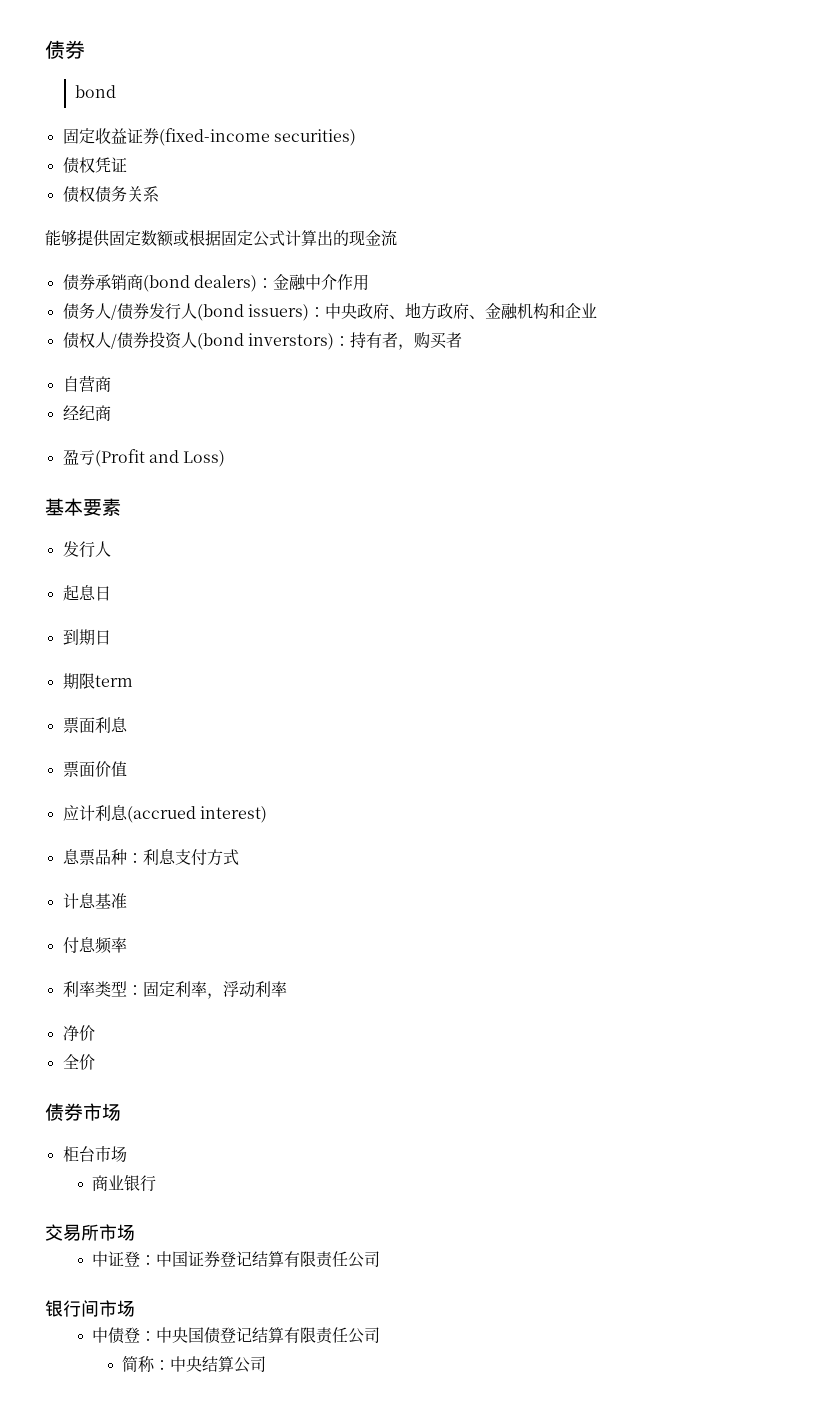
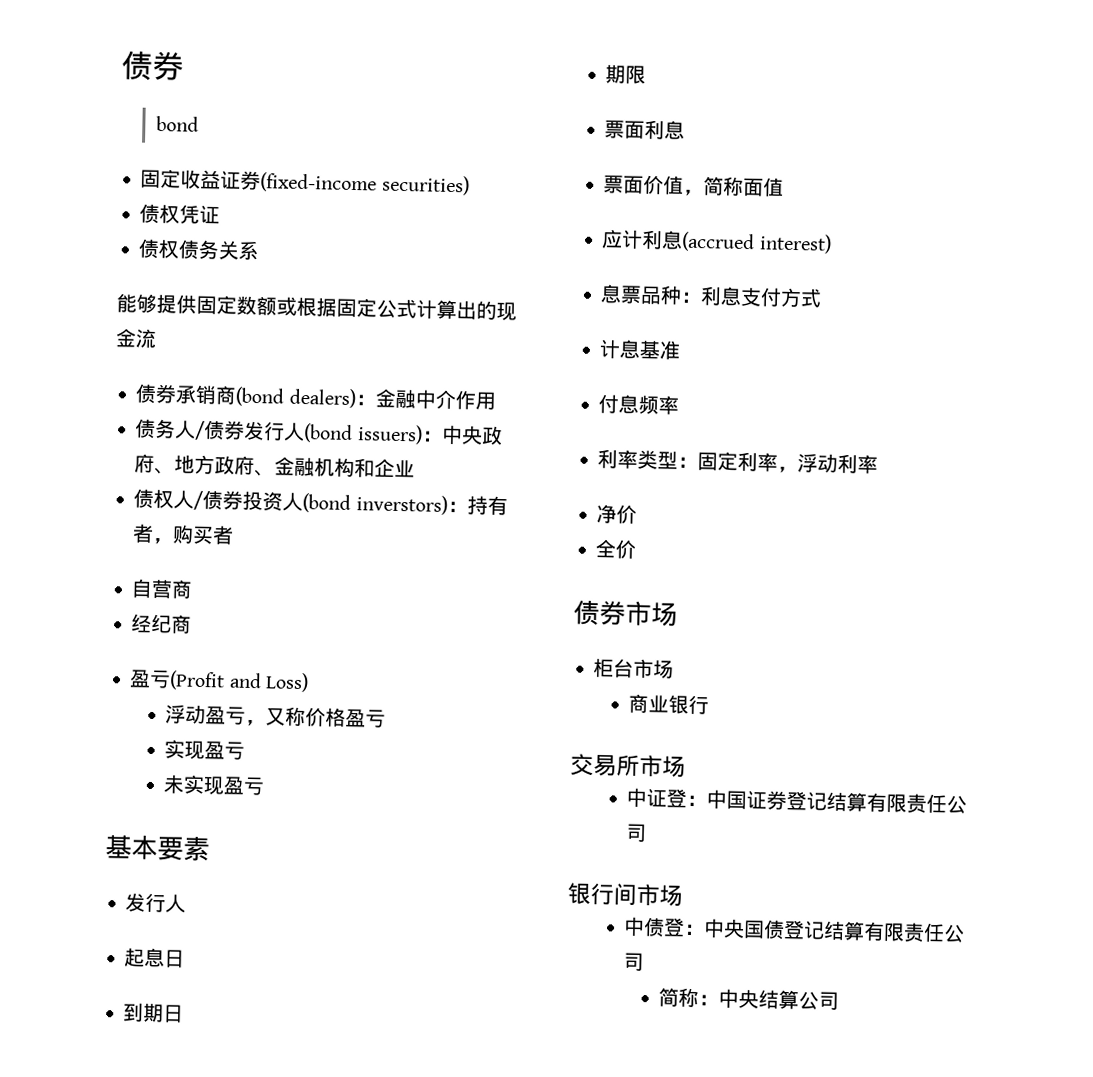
+ 浮动盈亏，又称价格盈亏
+ 实现盈亏
+ 未实现盈亏
- 期限term
+ 期限
- 票面价值
+ 票面价值，简称面值

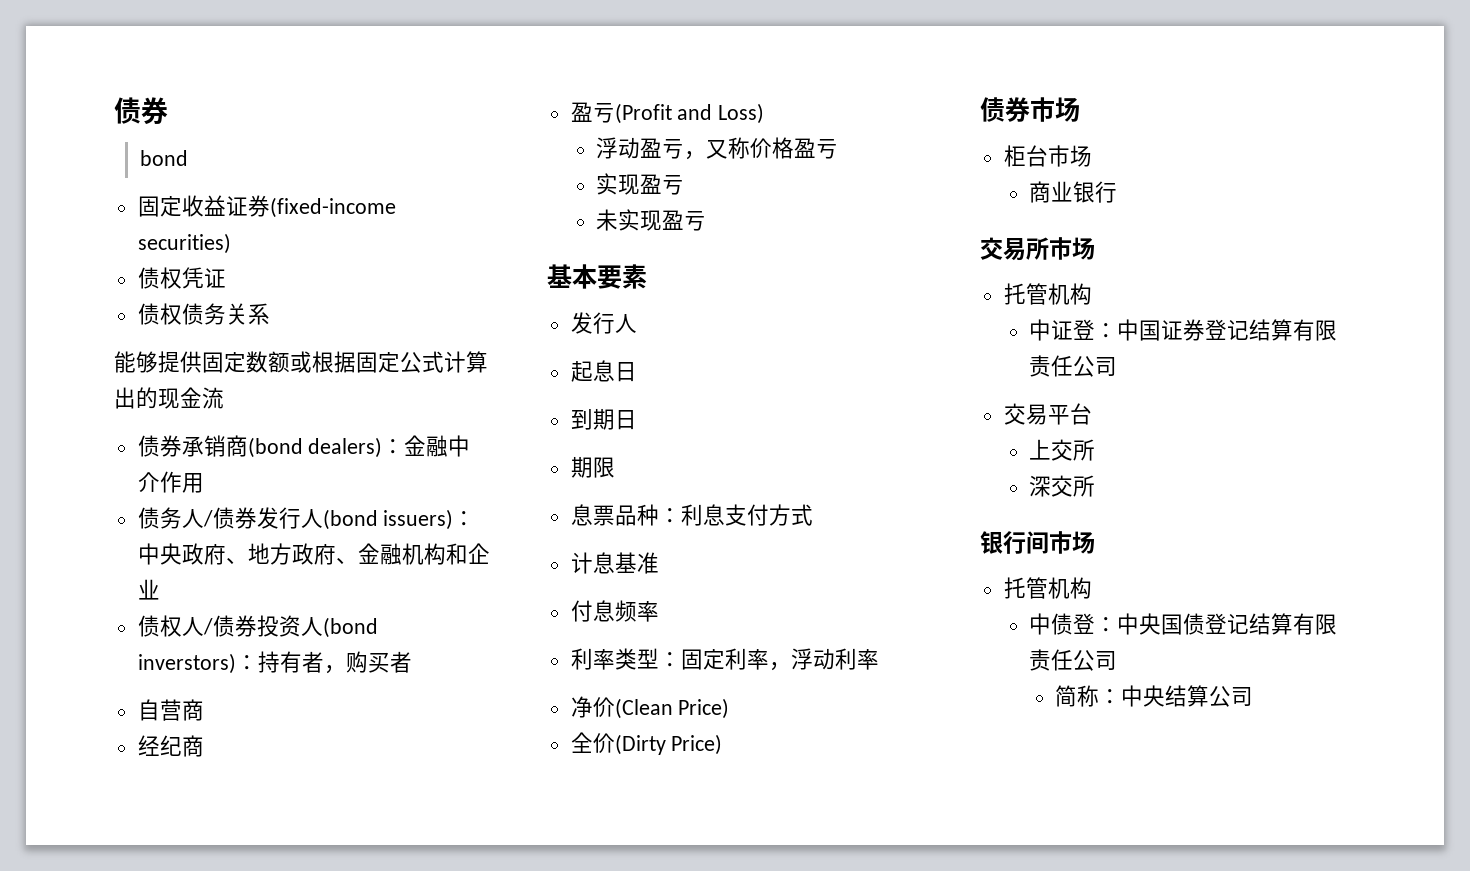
- 票面利息
- 票面价值，简称面值
- 应计利息(accrued interest)
- 净价
+ 净价(Clean Price)
- 全价
+ 全价(Dirty Price)
  交易所市场
+ 托管机构
+ 交易平台
+ 上交所
+ 深交所
  银行间市场
+ 托管机构

